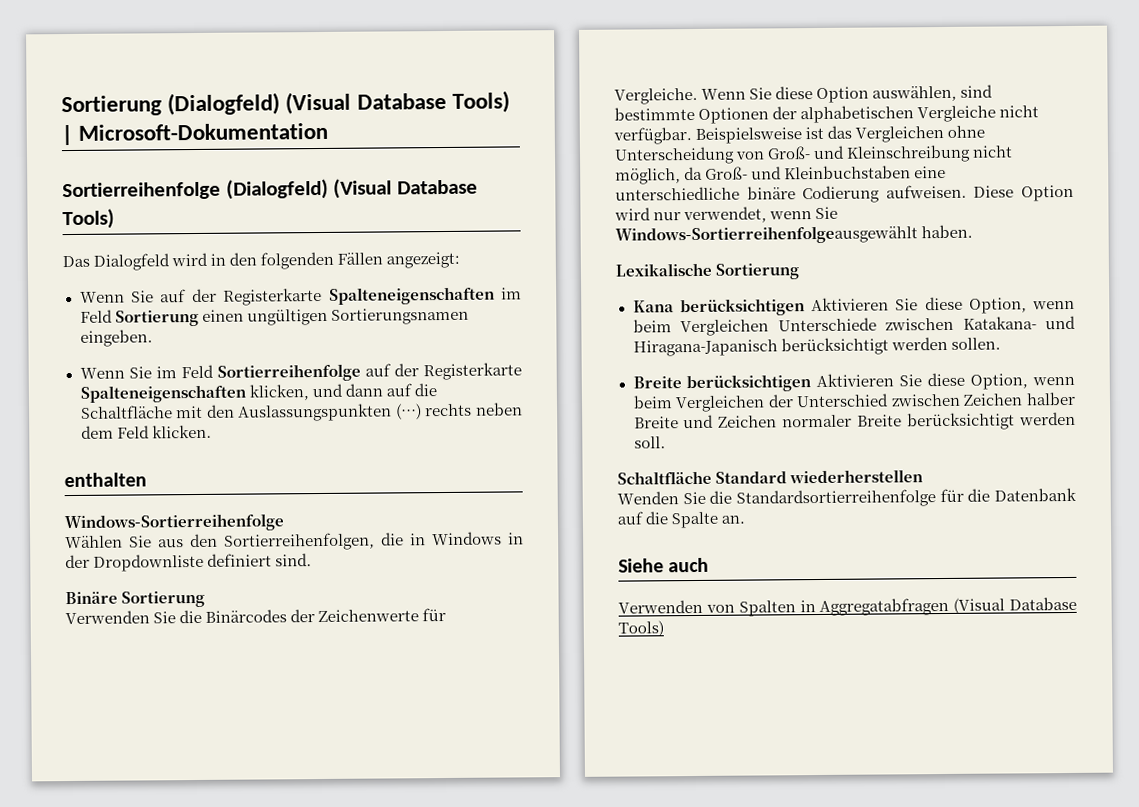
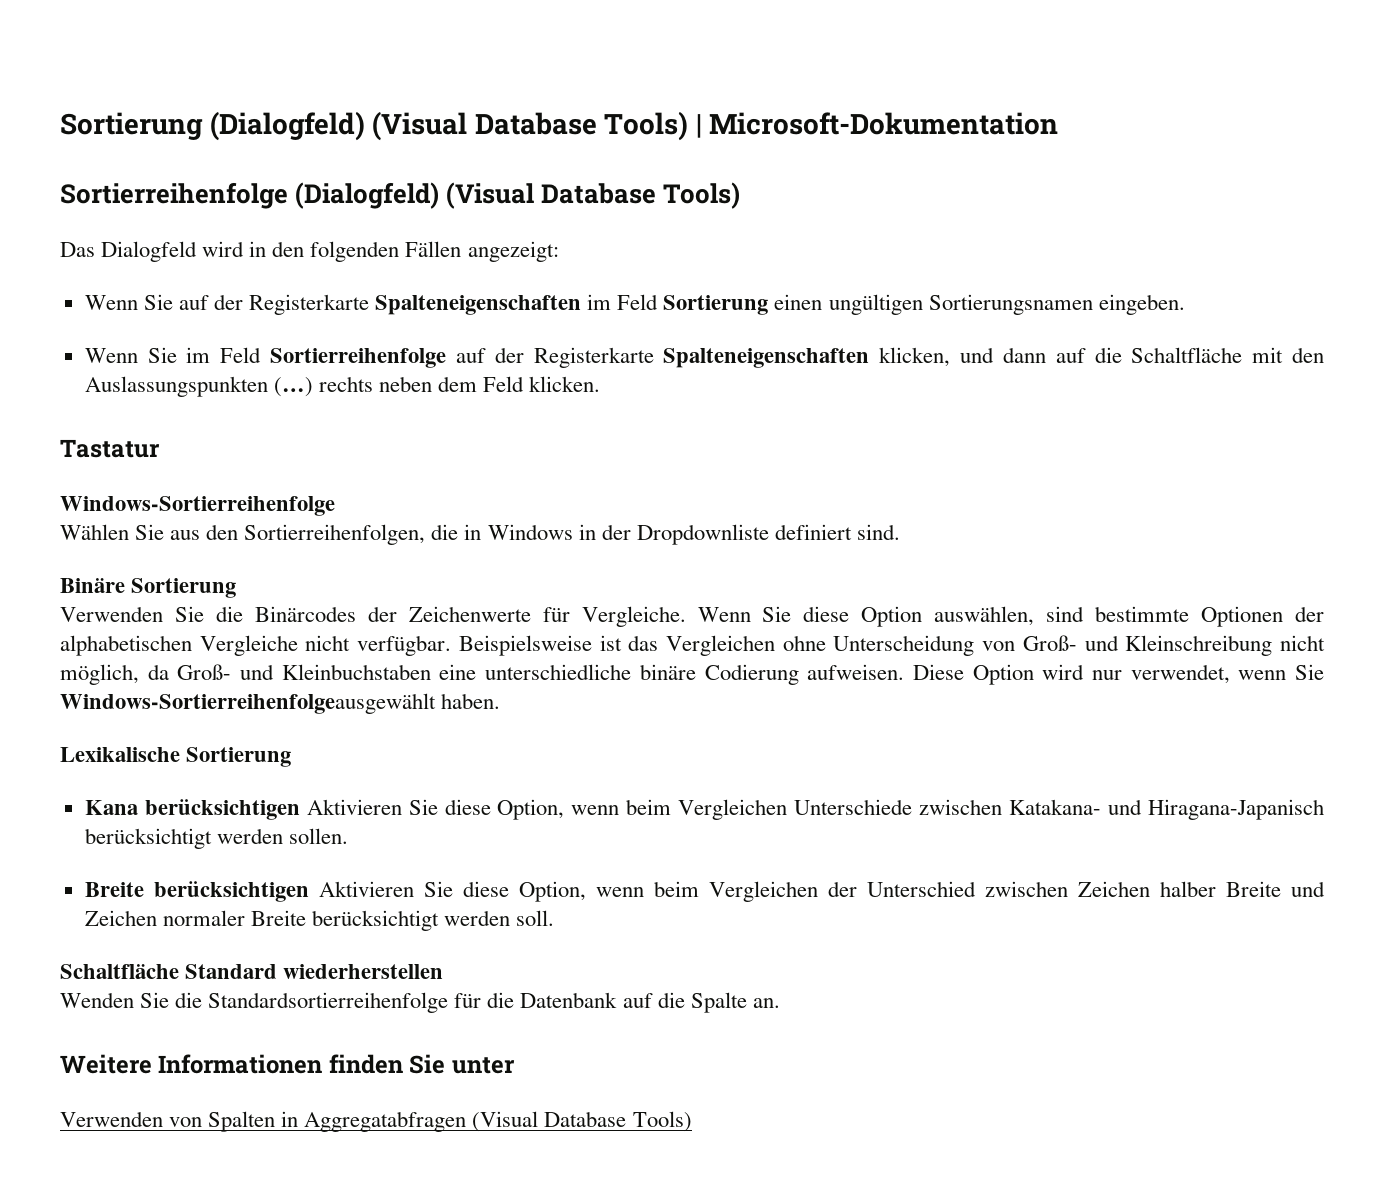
- enthalten
+ Tastatur
- Siehe auch
+ Weitere Informationen finden Sie unter

